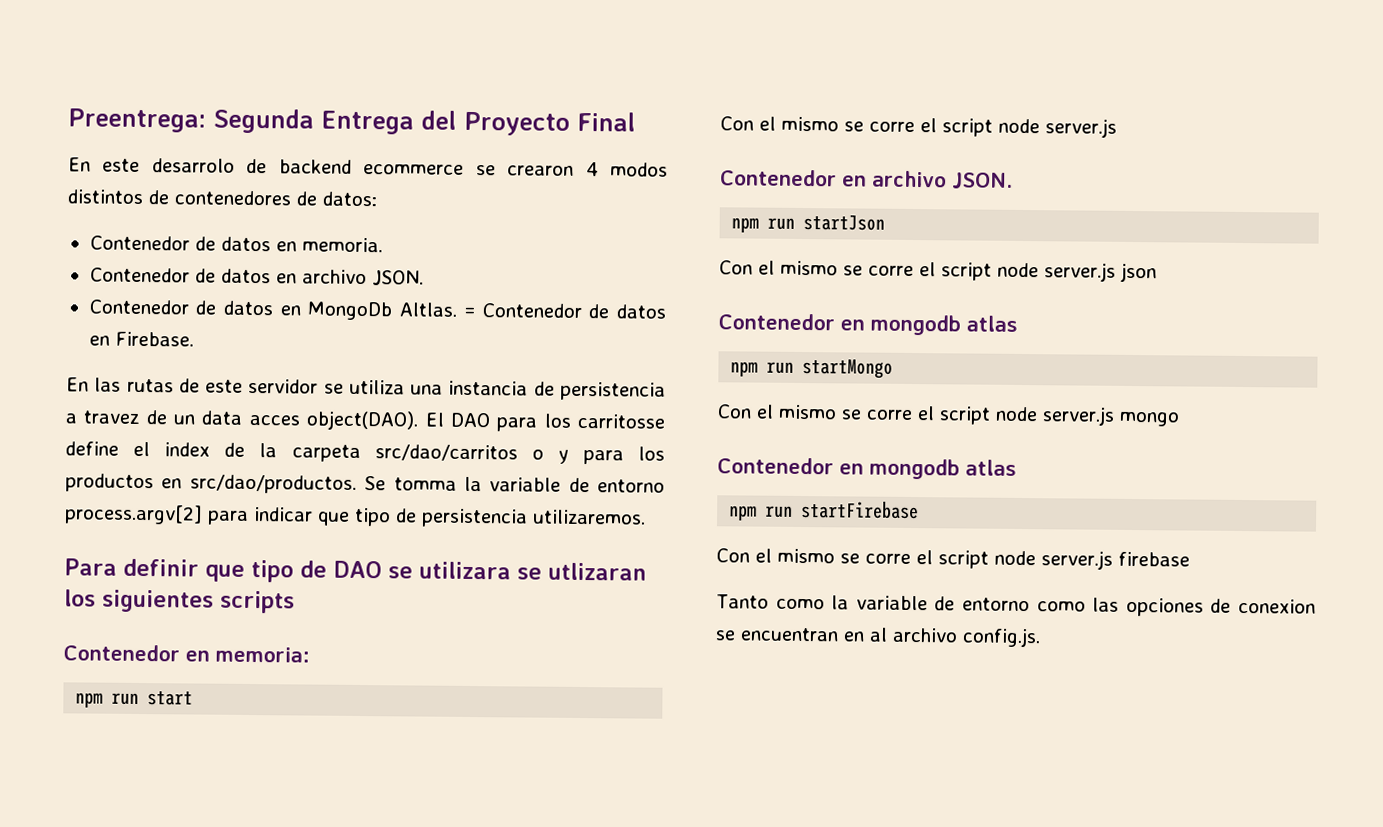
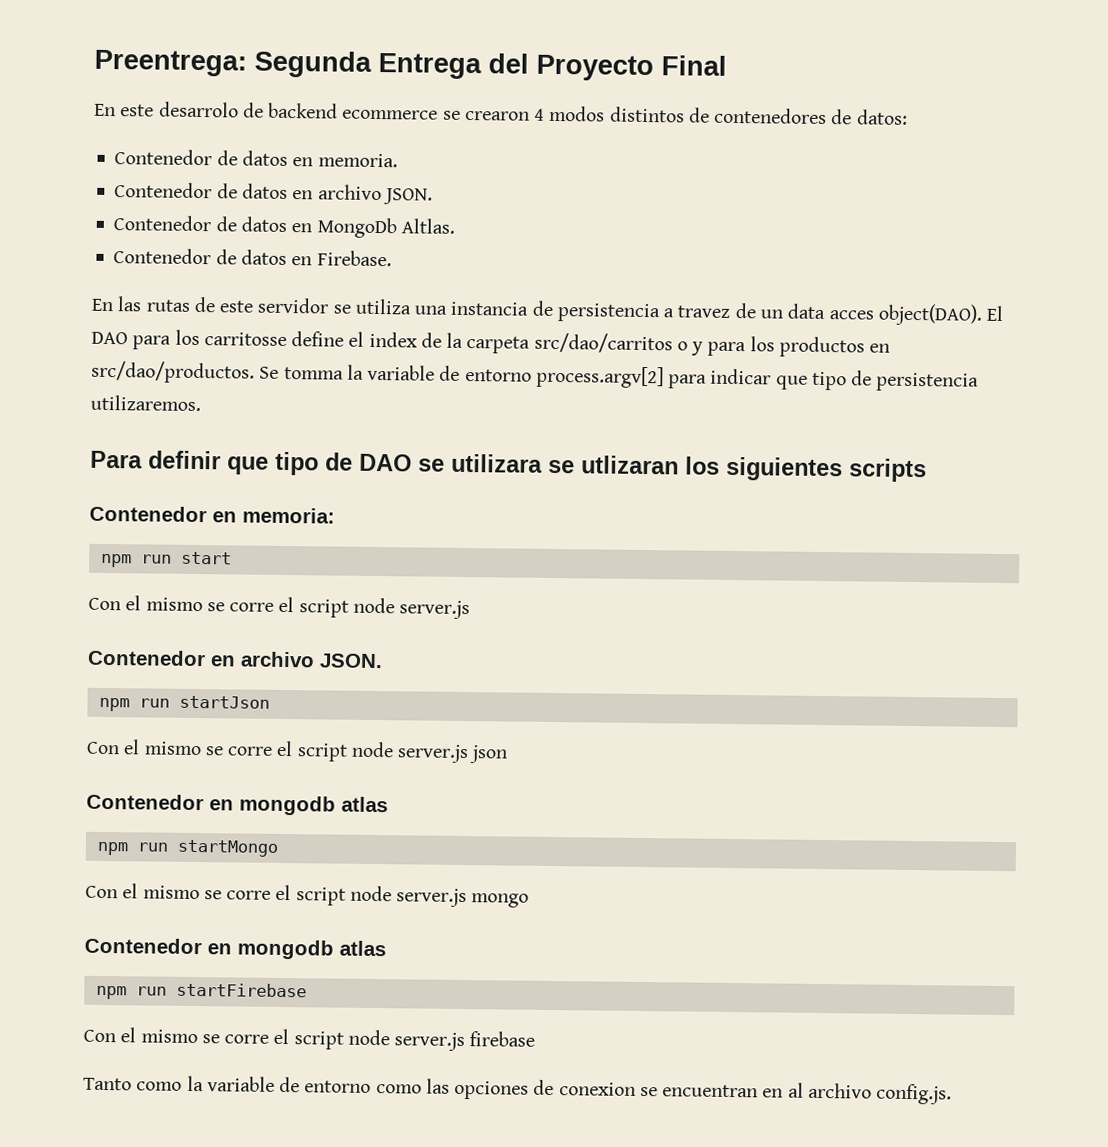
- Contenedor de datos en MongoDb Altlas. = Contenedor de datos en Firebase.
+ Contenedor de datos en MongoDb Altlas.
+ Contenedor de datos en Firebase.

